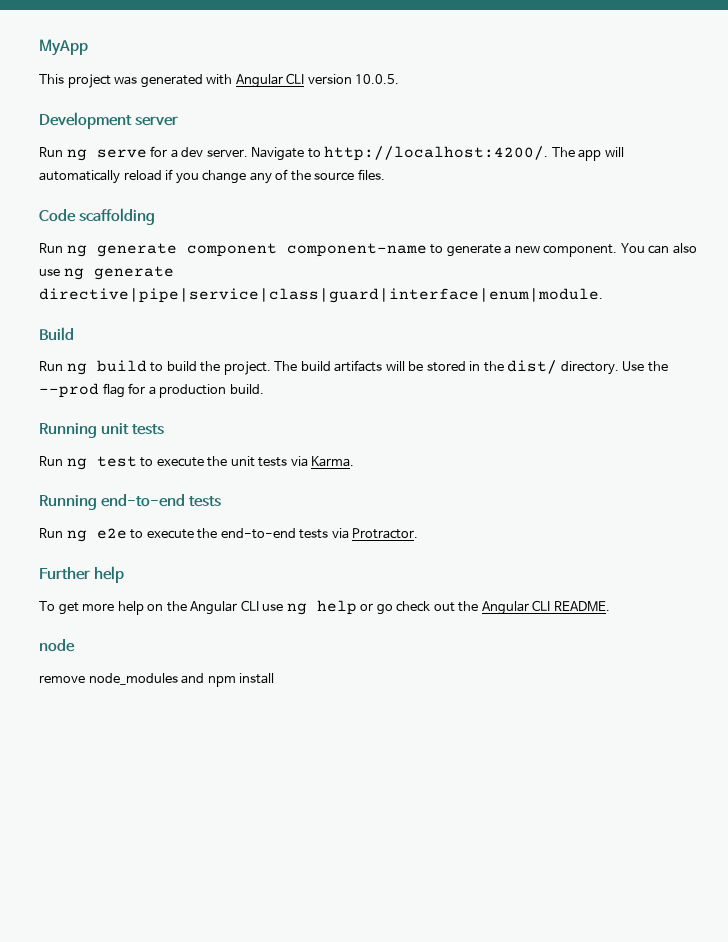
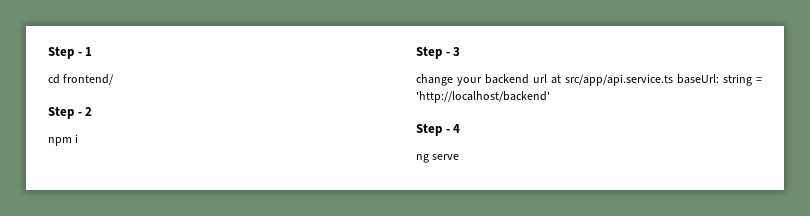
- MyApp
- This project was generated with Angular CLI version 10.0.5.
- Development server
- Run ng serve for a dev server. Navigate to http://localhost:4200/. The app will automatically reload if you change any of the source files.
- Code scaffolding
- Run ng generate component component-name to generate a new component. You can also use ng generate directive|pipe|service|class|guard|interface|enum|module.
- Build
- Run ng build to build the project. The build artifacts will be stored in the dist/ directory. Use the --prod flag for a production build.
- Running unit tests
- Run ng test to execute the unit tests via Karma.
- Running end-to-end tests
- Run ng e2e to execute the end-to-end tests via Protractor.
- Further help
- To get more help on the Angular CLI use ng help or go check out the Angular CLI README.
- node
- remove node_modules and npm install
+ Step - 1
+ cd frontend/
+ Step - 2
+ npm i
+ Step - 3
+ change your backend url at src/app/api.service.ts baseUrl: string = 'http://localhost/backend'
+ Step - 4
+ ng serve

